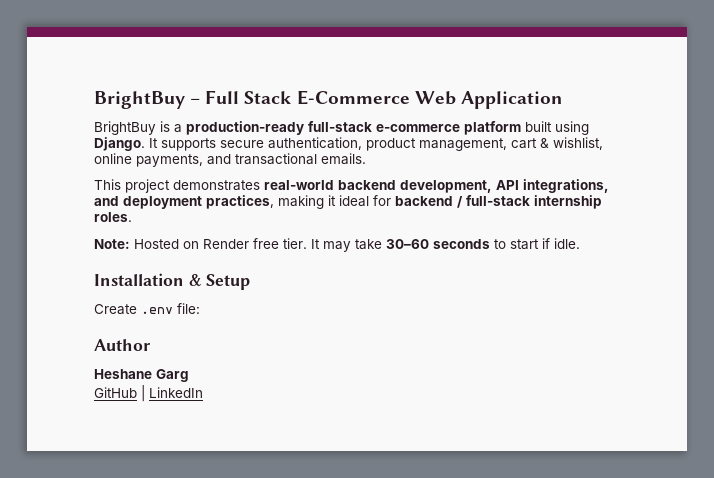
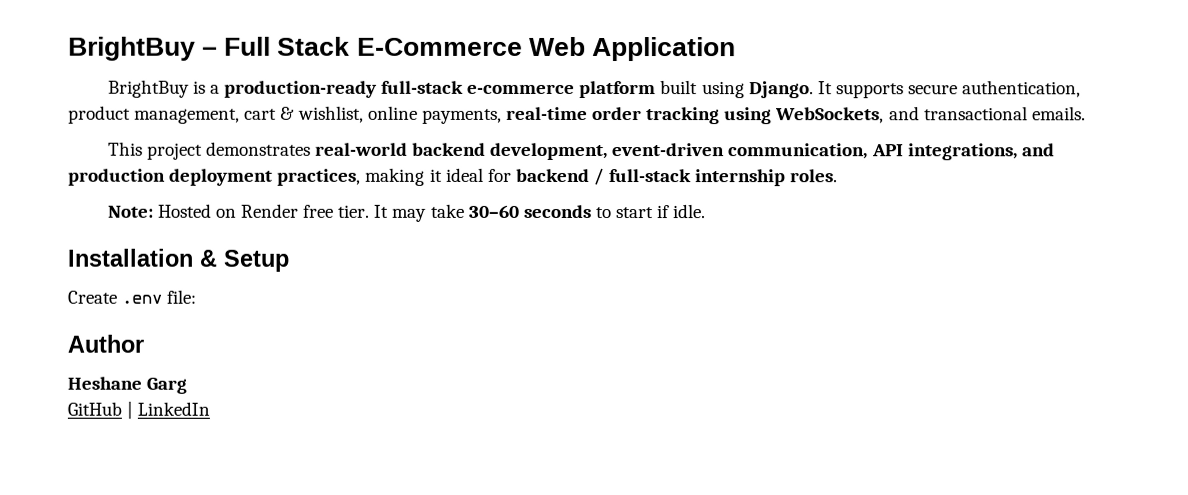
- It supports secure authentication, product management, cart & wishlist, online payments, and transactional emails.
+ It supports secure authentication, product management, cart & wishlist, online payments, real-time order tracking using WebSockets, and transactional emails.
- This project demonstrates real-world backend development, API integrations, and deployment practices, making it ideal for backend / full-stack internship roles.
+ This project demonstrates real-world backend development, event-driven communication, API integrations, and production deployment practices, making it ideal for backend / full-stack internship roles.

